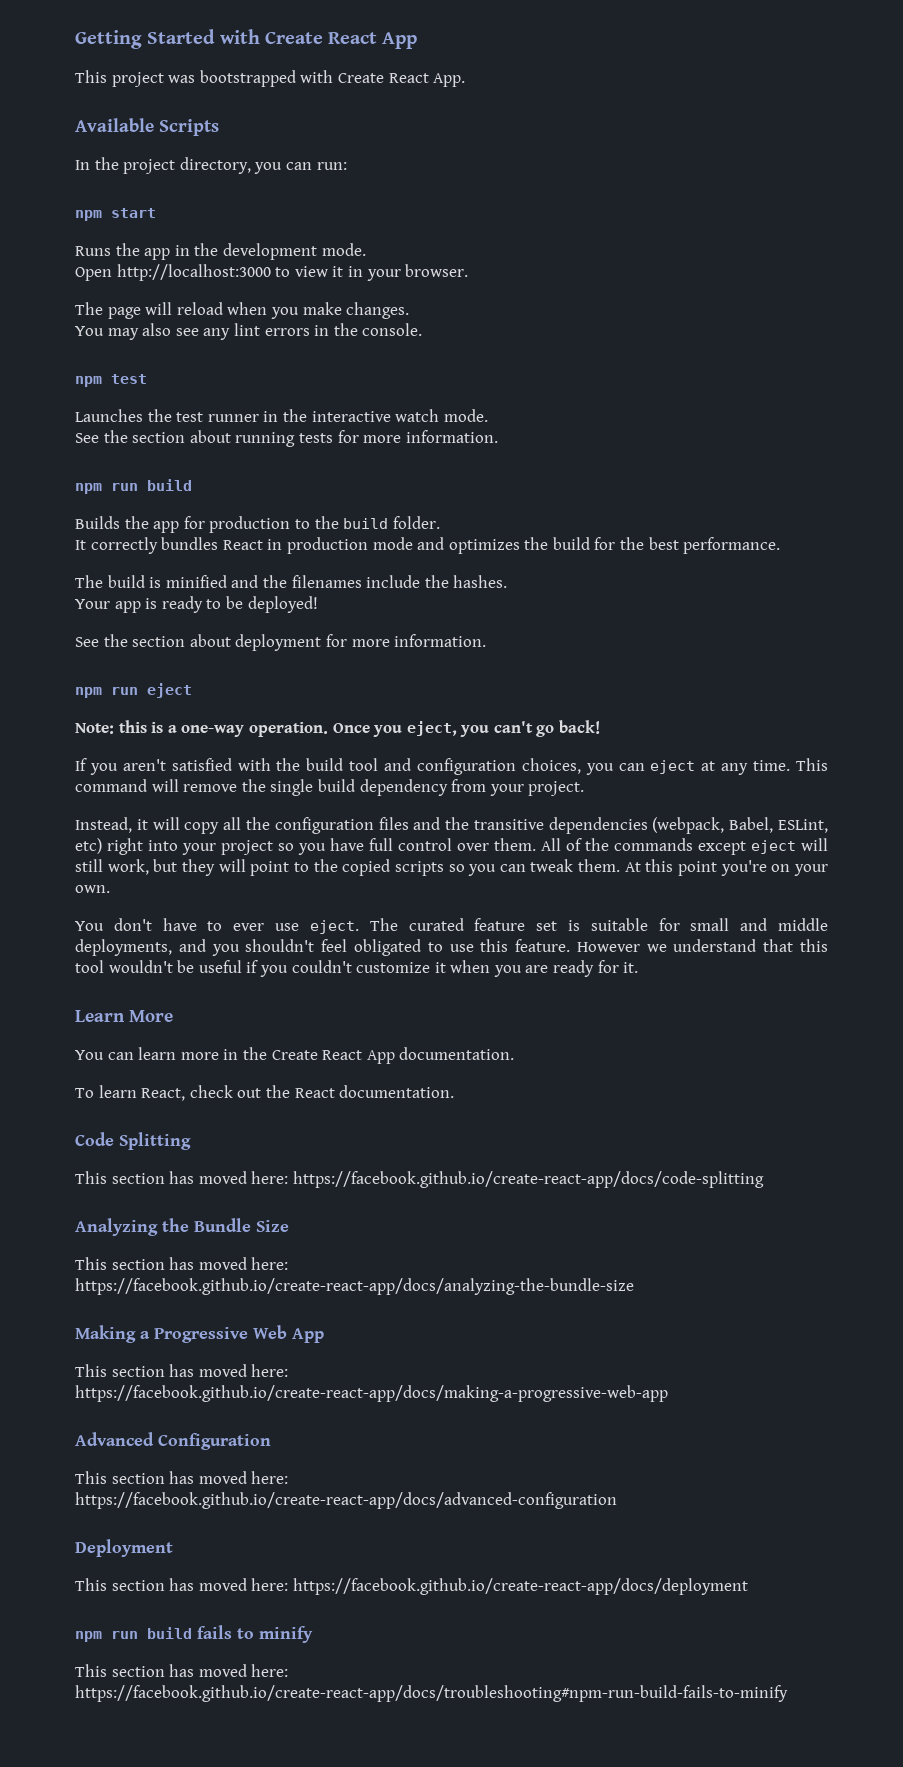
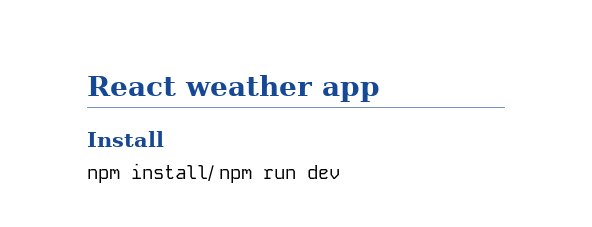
- Getting Started with Create React App
- This project was bootstrapped with Create React App.
- Available Scripts
- In the project directory, you can run:
- npm start
- Runs the app in the development mode.
- Open http://localhost:3000 to view it in your browser.
- The page will reload when you make changes.
- You may also see any lint errors in the console.
- npm test
- Launches the test runner in the interactive watch mode.
- See the section about running tests for more information.
- npm run build
- Builds the app for production to the build folder.
- It correctly bundles React in production mode and optimizes the build for the best performance.
- The build is minified and the filenames include the hashes.
- Your app is ready to be deployed!
- See the section about deployment for more information.
- npm run eject
- Note: this is a one-way operation. Once you eject, you can't go back!
- If you aren't satisfied with the build tool and configuration choices, you can eject at any time. This command will remove the single build dependency from your project.
- Instead, it will copy all the configuration files and the transitive dependencies (webpack, Babel, ESLint, etc) right into your project so you have full control over them. All of the commands except eject will still work, but they will point to the copied scripts so you can tweak them. At this point you're on your own.
- You don't have to ever use eject. The curated feature set is suitable for small and middle deployments, and you shouldn't feel obligated to use this feature. However we understand that this tool wouldn't be useful if you couldn't customize it when you are ready for it.
- Learn More
- You can learn more in the Create React App documentation.
- To learn React, check out the React documentation.
- Code Splitting
- This section has moved here: https://facebook.github.io/create-react-app/docs/code-splitting
- Analyzing the Bundle Size
- This section has moved here: https://facebook.github.io/create-react-app/docs/analyzing-the-bundle-size
- Making a Progressive Web App
- This section has moved here: https://facebook.github.io/create-react-app/docs/making-a-progressive-web-app
- Advanced Configuration
- This section has moved here: https://facebook.github.io/create-react-app/docs/advanced-configuration
- Deployment
- This section has moved here: https://facebook.github.io/create-react-app/docs/deployment
- npm run build fails to minify
- This section has moved here: https://facebook.github.io/create-react-app/docs/troubleshooting#npm-run-build-fails-to-minify
+ React weather app
+ Install
+ npm install/ npm run dev

